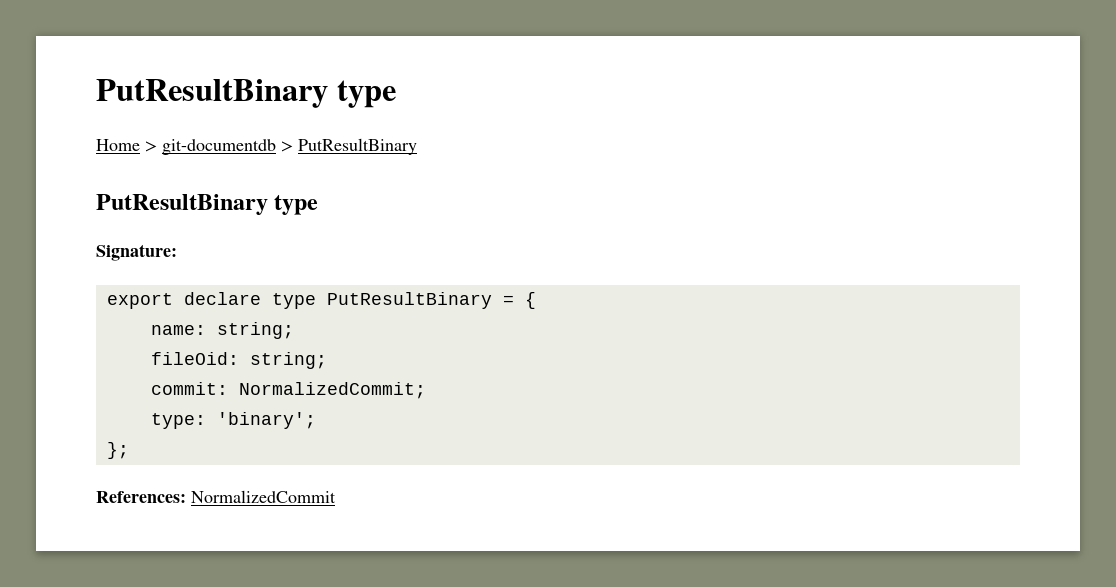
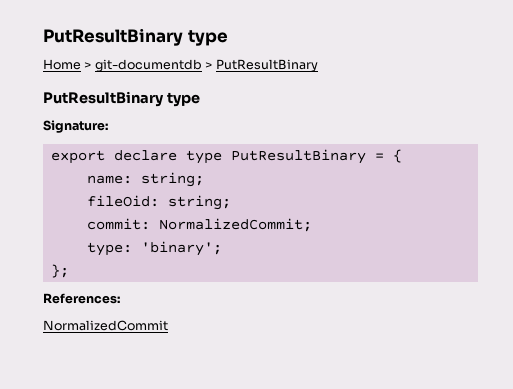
- References: NormalizedCommit
+ References:
+ NormalizedCommit

